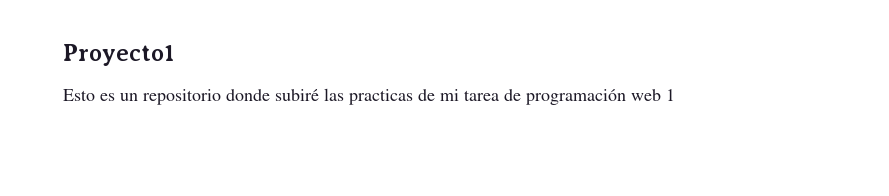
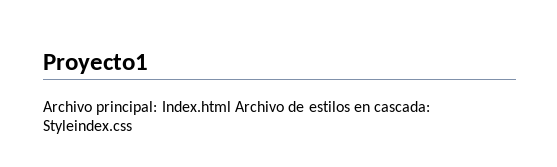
- Esto es un repositorio donde subiré las practicas de mi tarea de programación web 1
+ Archivo principal: Index.html Archivo de estilos en cascada: Styleindex.css

